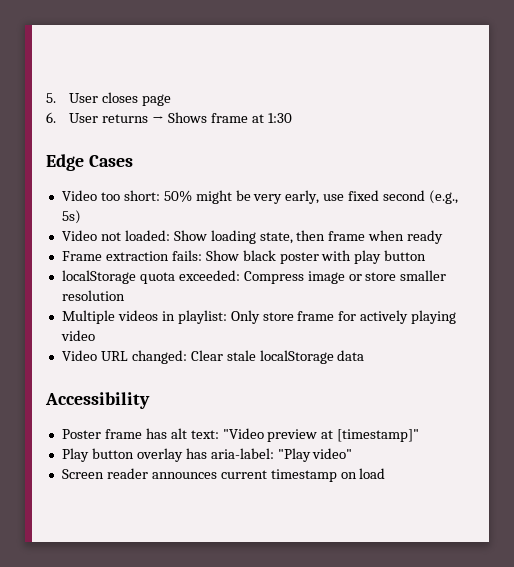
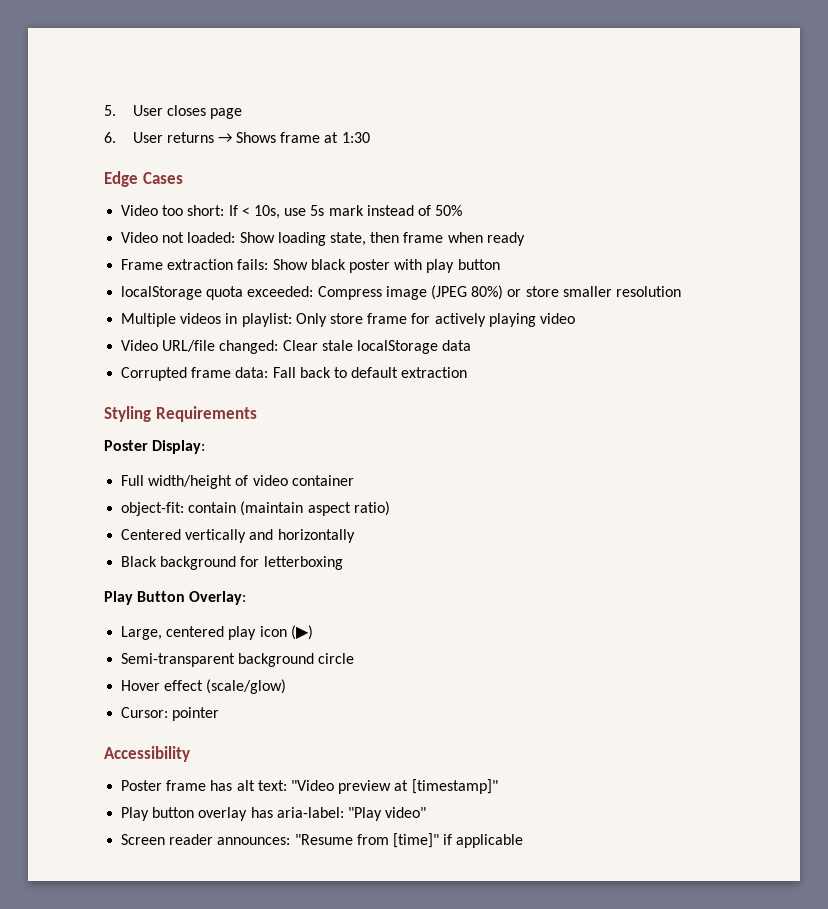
- Video too short: 50% might be very early, use fixed second (e.g., 5s)
+ Video too short: If < 10s, use 5s mark instead of 50%
- localStorage quota exceeded: Compress image or store smaller resolution
+ localStorage quota exceeded: Compress image (JPEG 80%) or store smaller resolution
- Video URL changed: Clear stale localStorage data
+ Video URL/file changed: Clear stale localStorage data
+ Corrupted frame data: Fall back to default extraction
+ Styling Requirements
+ Poster Display:
+ Full width/height of video container
+ object-fit: contain (maintain aspect ratio)
+ Centered vertically and horizontally
+ Black background for letterboxing
+ Play Button Overlay:
+ Large, centered play icon (▶)
+ Semi-transparent background circle
+ Hover effect (scale/glow)
+ Cursor: pointer
- Screen reader announces current timestamp on load
+ Screen reader announces: "Resume from [time]" if applicable

